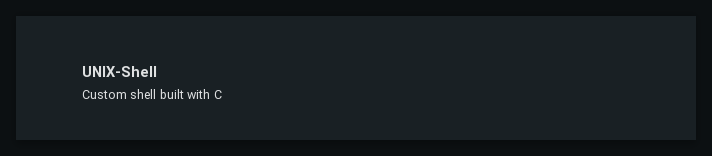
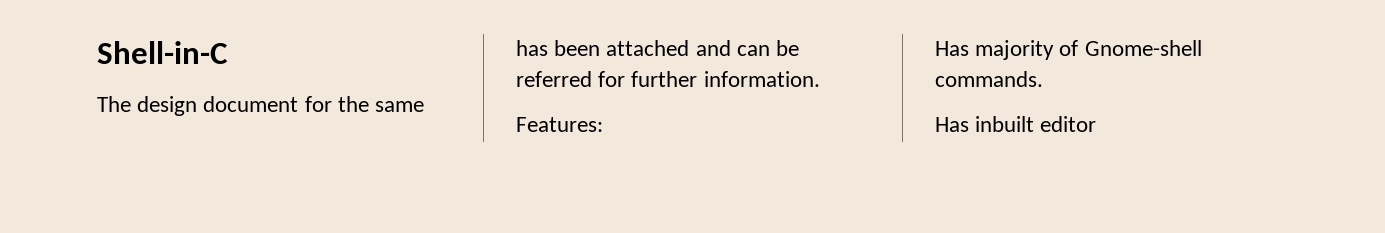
- UNIX-Shell
- Custom shell built with C
+ Shell-in-C
+ The design document for the same has been attached and can be referred for further information.
+ Features:
+ Has majority of Gnome-shell commands.
+ Has inbuilt editor

